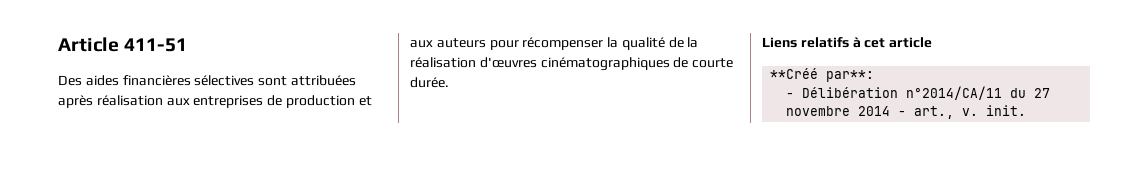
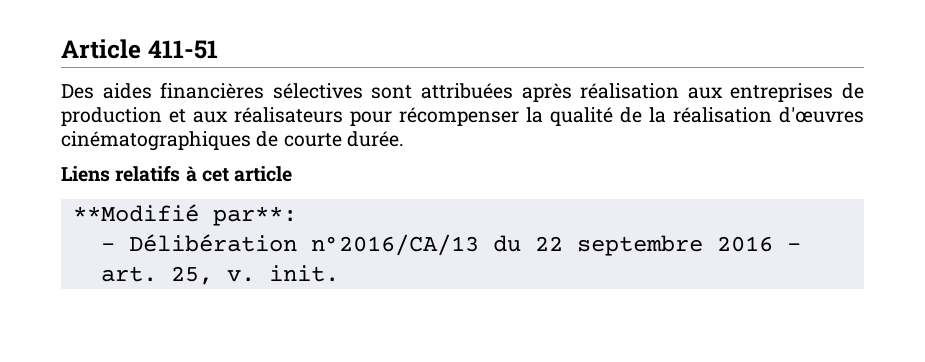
- Des aides financières sélectives sont attribuées après réalisation aux entreprises de production et aux auteurs pour récompenser la qualité de la réalisation d'œuvres cinématographiques de courte durée.
+ Des aides financières sélectives sont attribuées après réalisation aux entreprises de production et aux réalisateurs pour récompenser la qualité de la réalisation d'œuvres cinématographiques de courte durée.
- **Créé par**:
+ **Modifié par**:
- - Délibération n°2014/CA/11 du 27 novembre 2014 - art., v. init.
+ - Délibération n°2016/CA/13 du 22 septembre 2016 - art. 25, v. init.

